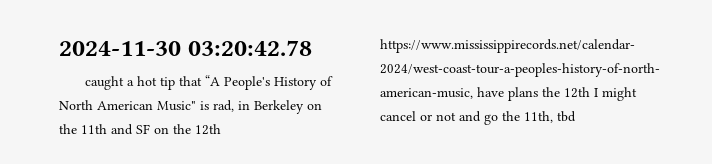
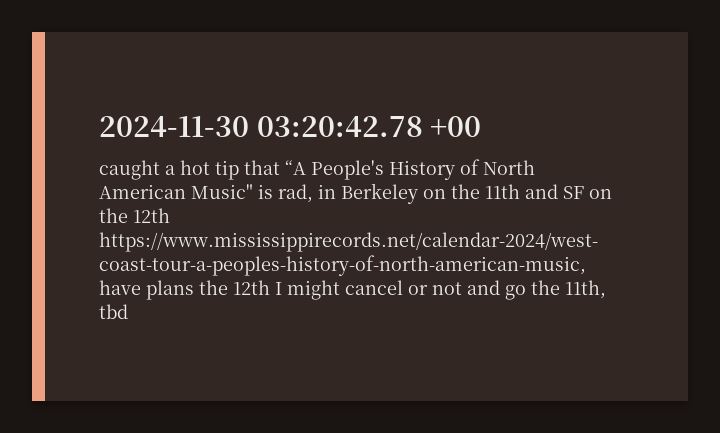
- 2024-11-30 03:20:42.78
+ 2024-11-30 03:20:42.78 +00

